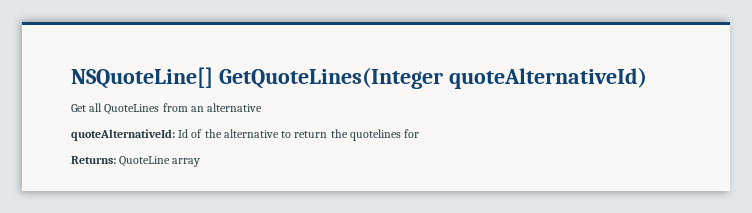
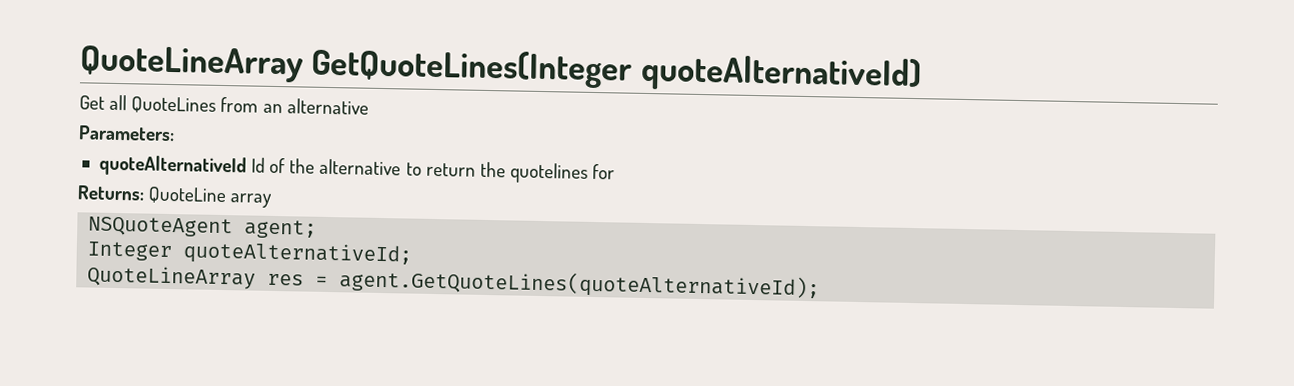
- NSQuoteLine[] GetQuoteLines(Integer quoteAlternativeId)
+ QuoteLineArray GetQuoteLines(Integer quoteAlternativeId)
- quoteAlternativeId: Id of the alternative to return the quotelines for
+ Parameters:
+ quoteAlternativeId Id of the alternative to return the quotelines for
+ NSQuoteAgent agent;
+ Integer quoteAlternativeId;
+ QuoteLineArray res = agent.GetQuoteLines(quoteAlternativeId);

